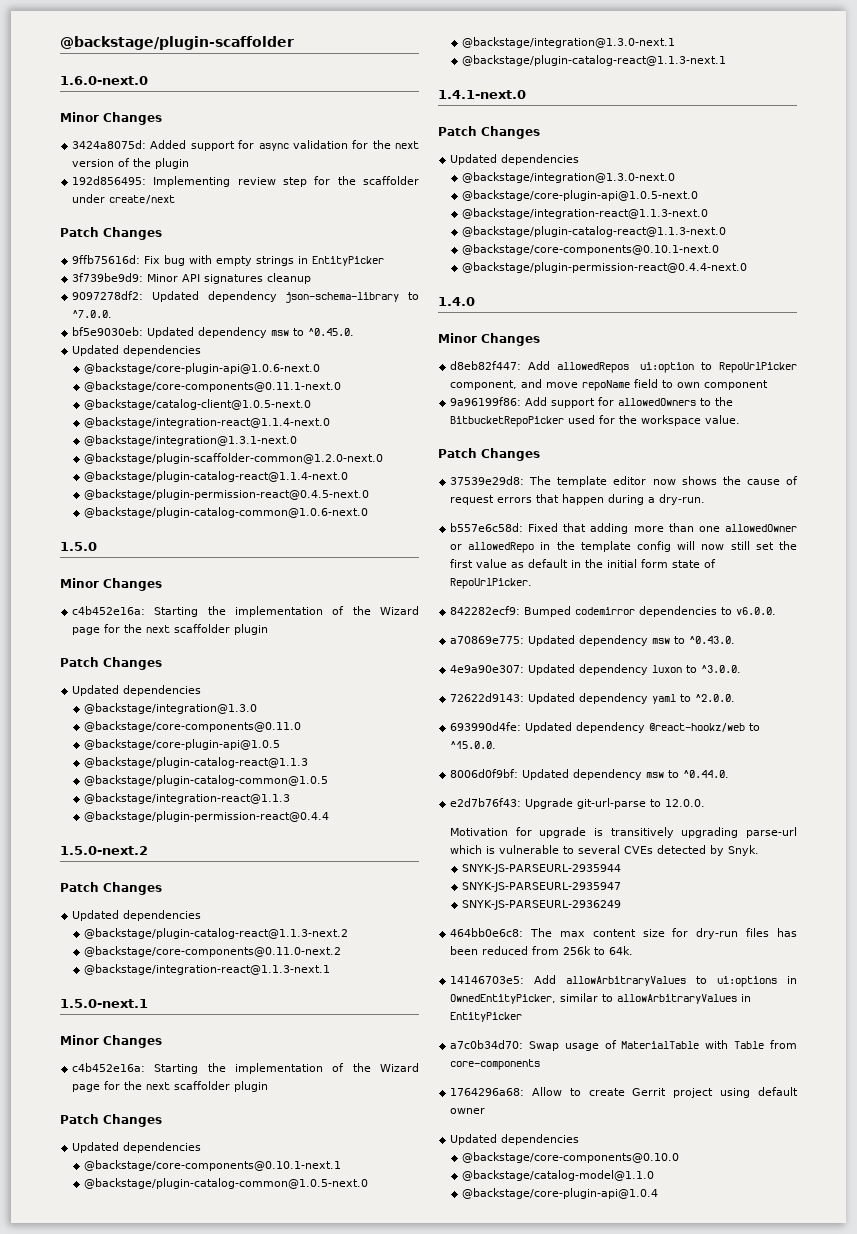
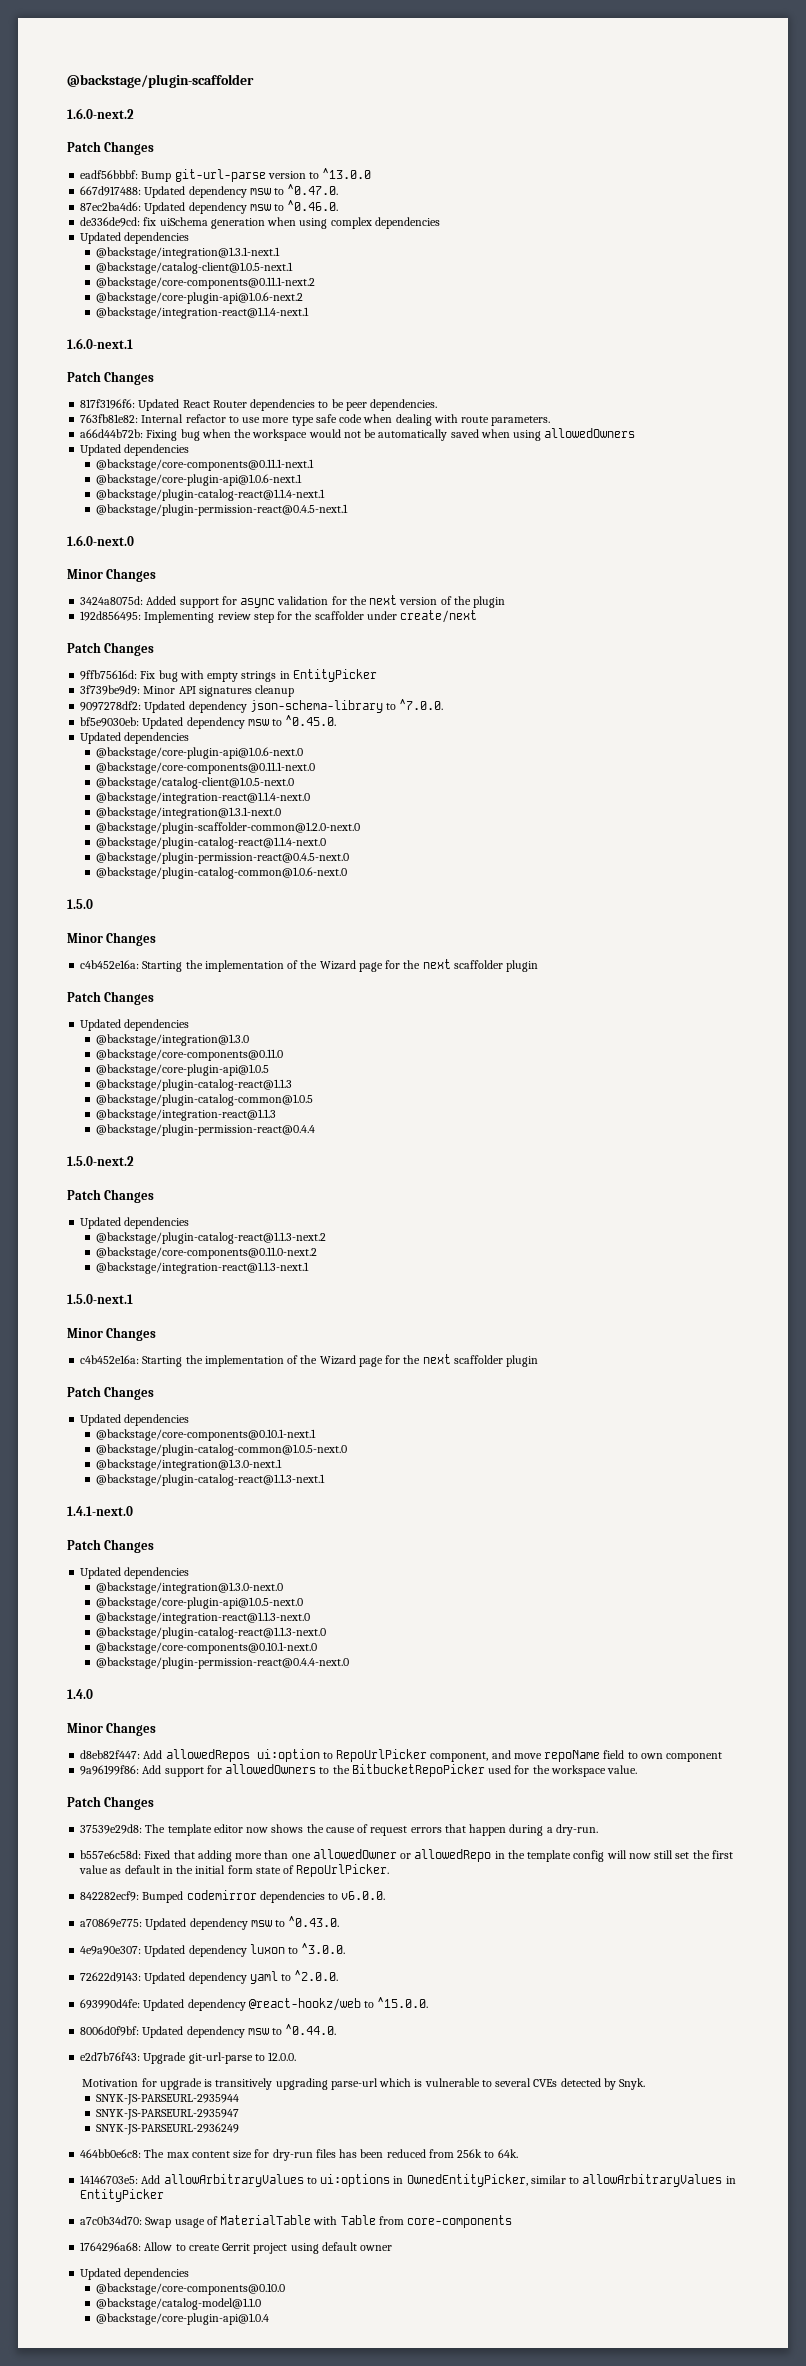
+ 1.6.0-next.2
+ Patch Changes
+ eadf56bbbf: Bump git-url-parse version to ^13.0.0
+ 667d917488: Updated dependency msw to ^0.47.0.
+ 87ec2ba4d6: Updated dependency msw to ^0.46.0.
+ de336de9cd: fix uiSchema generation when using complex dependencies
+ Updated dependencies
+ @backstage/integration@1.3.1-next.1
+ @backstage/catalog-client@1.0.5-next.1
+ @backstage/core-components@0.11.1-next.2
+ @backstage/core-plugin-api@1.0.6-next.2
+ @backstage/integration-react@1.1.4-next.1
+ 1.6.0-next.1
+ Patch Changes
+ 817f3196f6: Updated React Router dependencies to be peer dependencies.
+ 763fb81e82: Internal refactor to use more type safe code when dealing with route parameters.
+ a66d44b72b: Fixing bug when the workspace would not be automatically saved when using allowedOwners
+ Updated dependencies
+ @backstage/core-components@0.11.1-next.1
+ @backstage/core-plugin-api@1.0.6-next.1
+ @backstage/plugin-catalog-react@1.1.4-next.1
+ @backstage/plugin-permission-react@0.4.5-next.1

